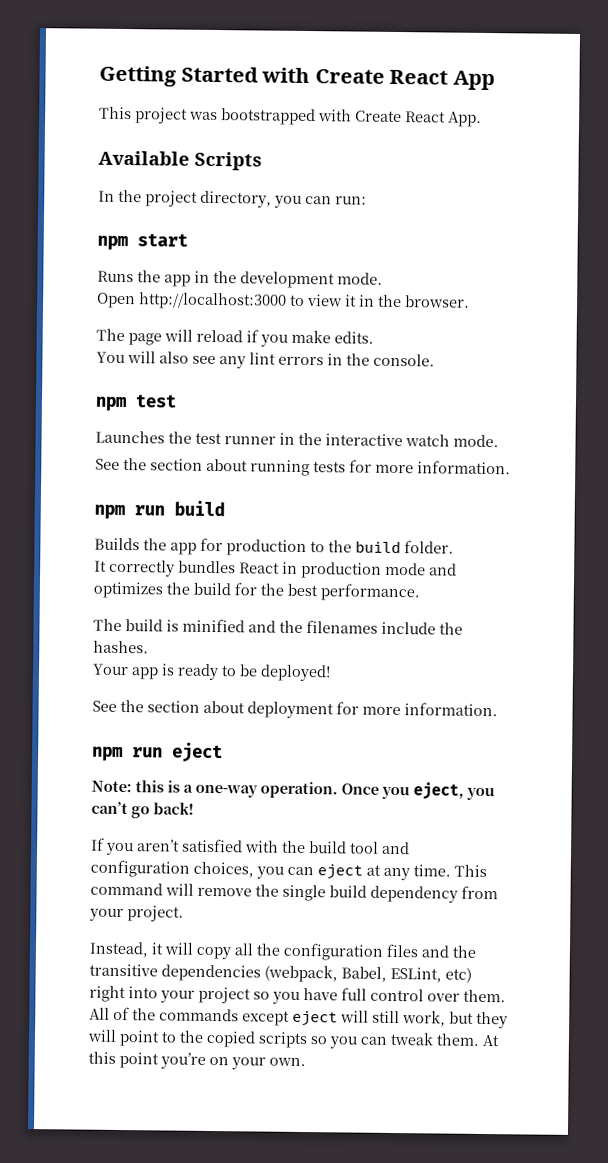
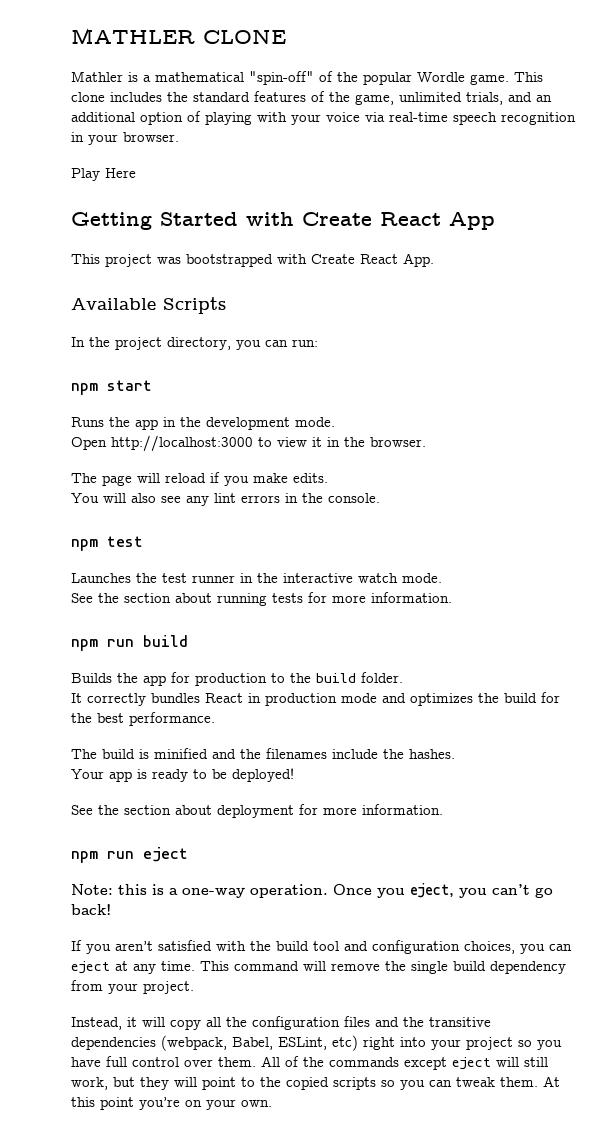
+ MATHLER CLONE
+ Mathler is a mathematical "spin-off" of the popular Wordle game. This clone includes the standard features of the game, unlimited trials, and an additional option of playing with your voice via real-time speech recognition in your browser.
+ Play Here

